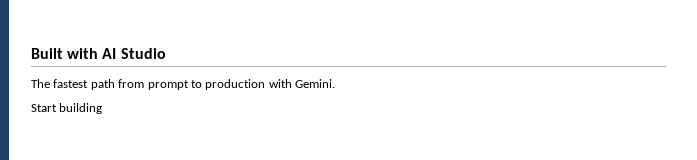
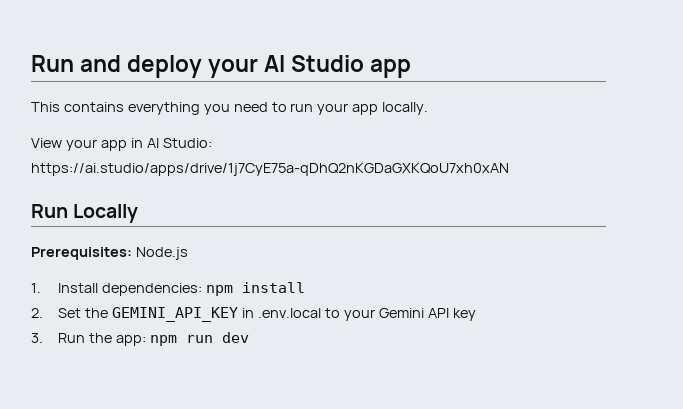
- Built with AI Studio
- The fastest path from prompt to production with Gemini.
- Start building
+ Run and deploy your AI Studio app
+ This contains everything you need to run your app locally.
+ View your app in AI Studio: https://ai.studio/apps/drive/1j7CyE75a-qDhQ2nKGDaGXKQoU7xh0xAN
+ Run Locally
+ Prerequisites: Node.js
+ 1. Install dependencies: npm install
+ 2. Set the GEMINI_API_KEY in .env.local to your Gemini API key
+ 3. Run the app: npm run dev

